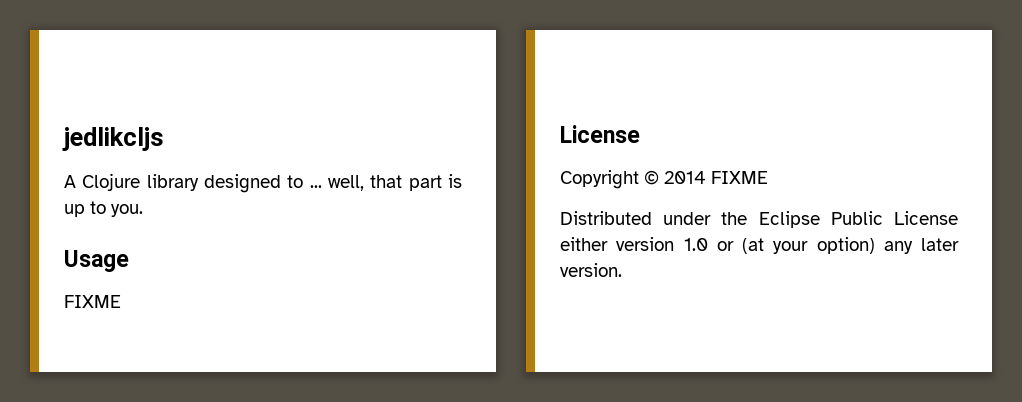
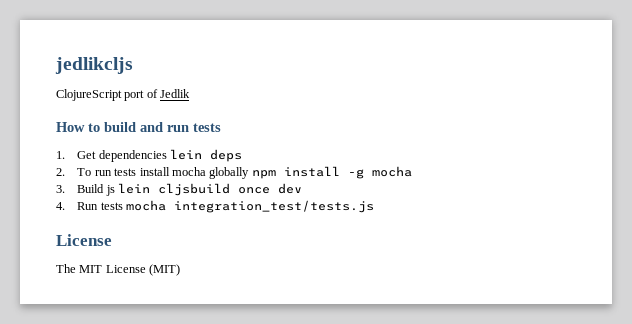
- A Clojure library designed to ... well, that part is up to you.
- Usage
- FIXME
+ ClojureScript port of Jedlik
+ How to build and run tests
+ 1. Get dependencies lein deps
+ 2. To run tests install mocha globally npm install -g mocha
+ 3. Build js lein cljsbuild once dev
+ 4. Run tests mocha integration_test/tests.js
  License
- Copyright © 2014 FIXME
- Distributed under the Eclipse Public License either version 1.0 or (at your option) any later version.
+ The MIT License (MIT)

